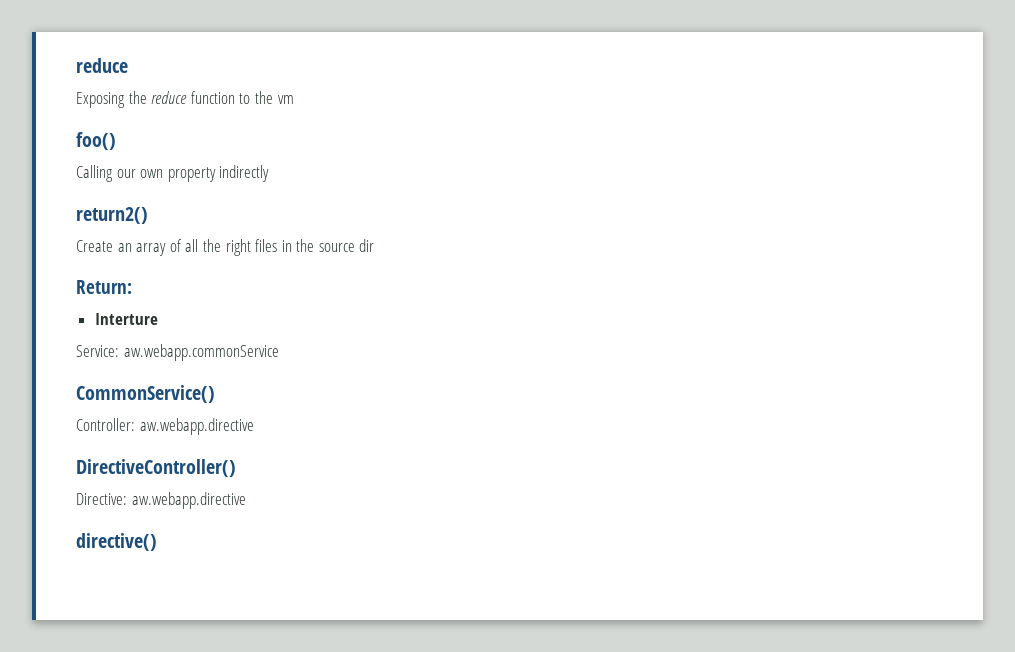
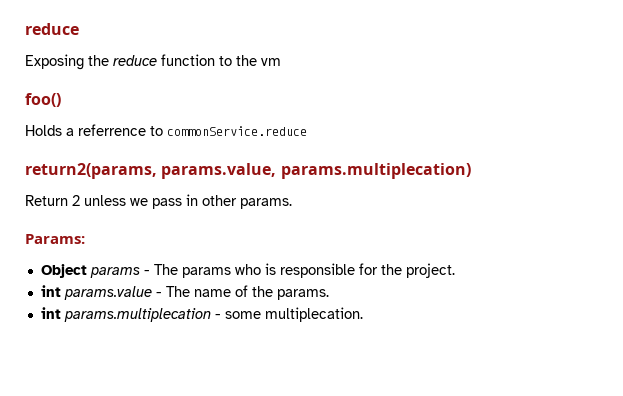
- Calling our own property indirectly
- return2()
- Create an array of all the right files in the source dir
- Return:
- Interture
- Service: aw.webapp.commonService
- CommonService()
- Controller: aw.webapp.directive
- DirectiveController()
- Directive: aw.webapp.directive
- directive()
+ Holds a referrence to commonService.reduce
+ return2(params, params.value, params.multiplecation)
+ Return 2 unless we pass in other params.
+ Params:
+ Object params - The params who is responsible for the project.
+ int params.value - The name of the params.
+ int params.multiplecation - some multiplecation.

